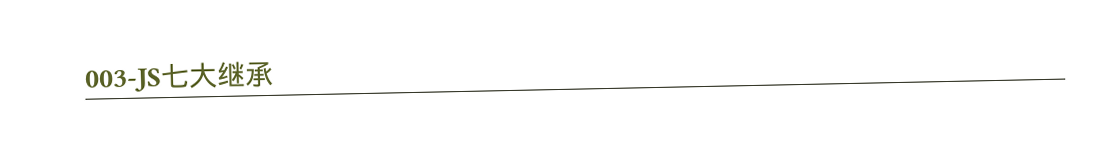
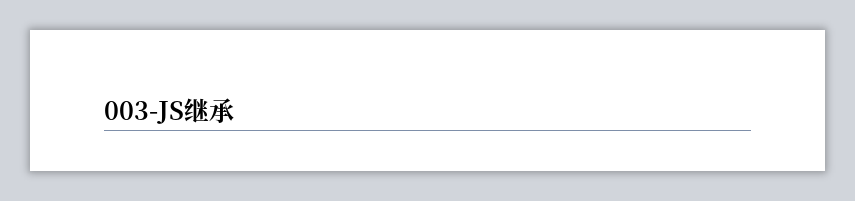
- 003-JS七大继承
+ 003-JS继承

